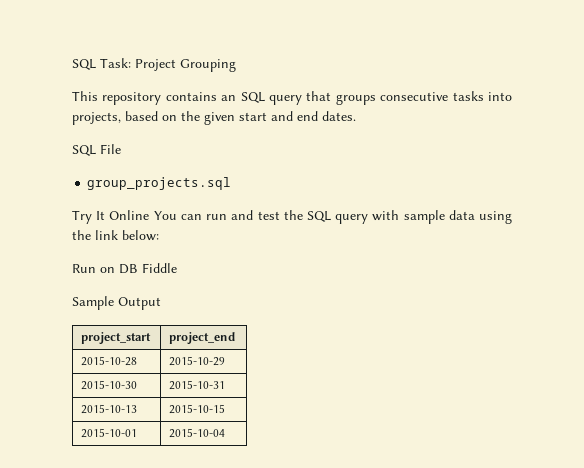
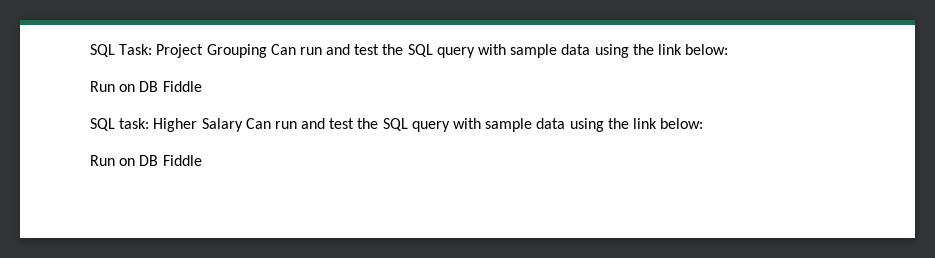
- SQL Task: Project Grouping
- This repository contains an SQL query that groups consecutive tasks into projects, based on the given start and end dates.
- SQL File
- group_projects.sql
- Try It Online You can run and test the SQL query with sample data using the link below:
+ SQL Task: Project Grouping Can run and test the SQL query with sample data using the link below:
- Sample Output
- project_start | project_end
- 2015-10-28 | 2015-10-29
- 2015-10-30 | 2015-10-31
- 2015-10-13 | 2015-10-15
- 2015-10-01 | 2015-10-04
+ SQL task: Higher Salary Can run and test the SQL query with sample data using the link below:
+ Run on DB Fiddle

